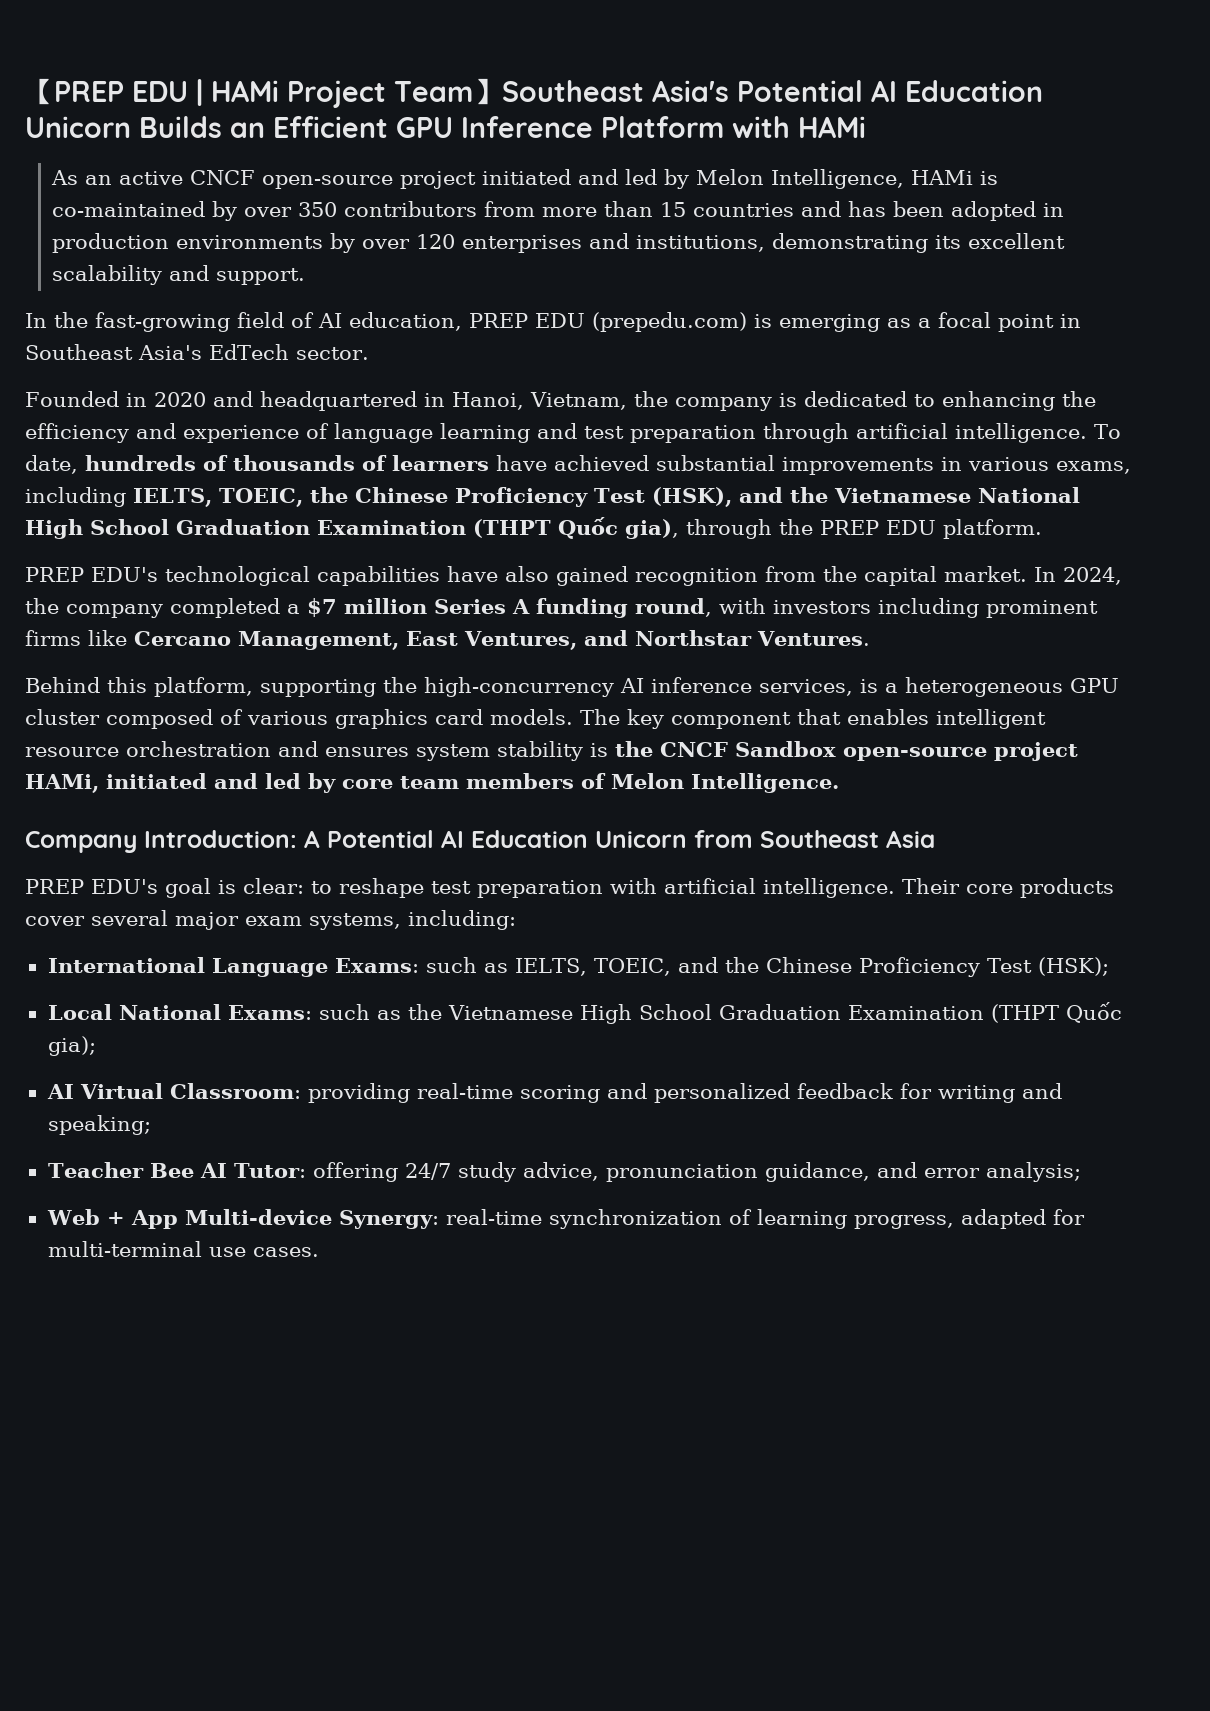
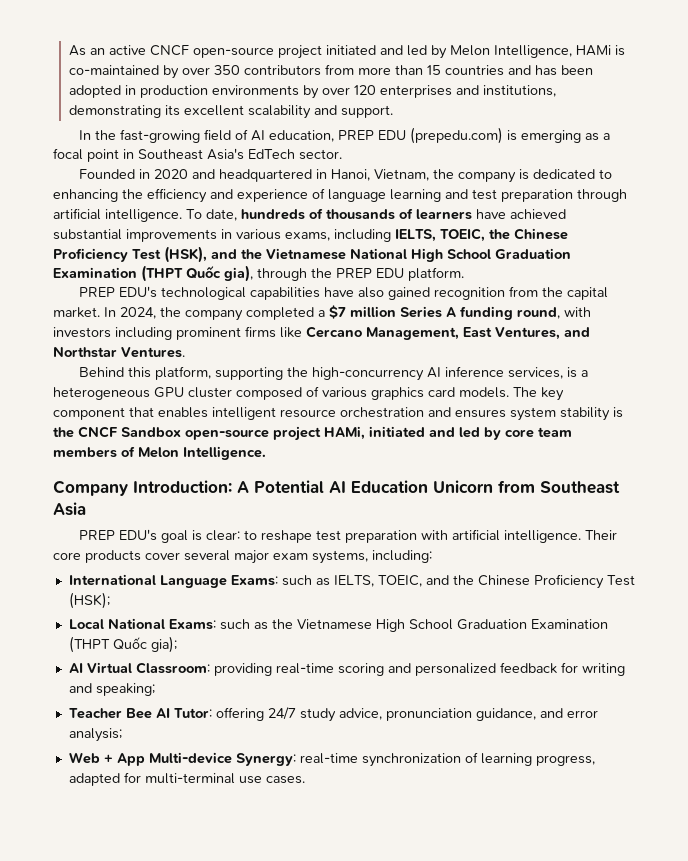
- 【PREP EDU | HAMi Project Team】Southeast Asia's Potential AI Education Unicorn Builds an Efficient GPU Inference Platform with HAMi

